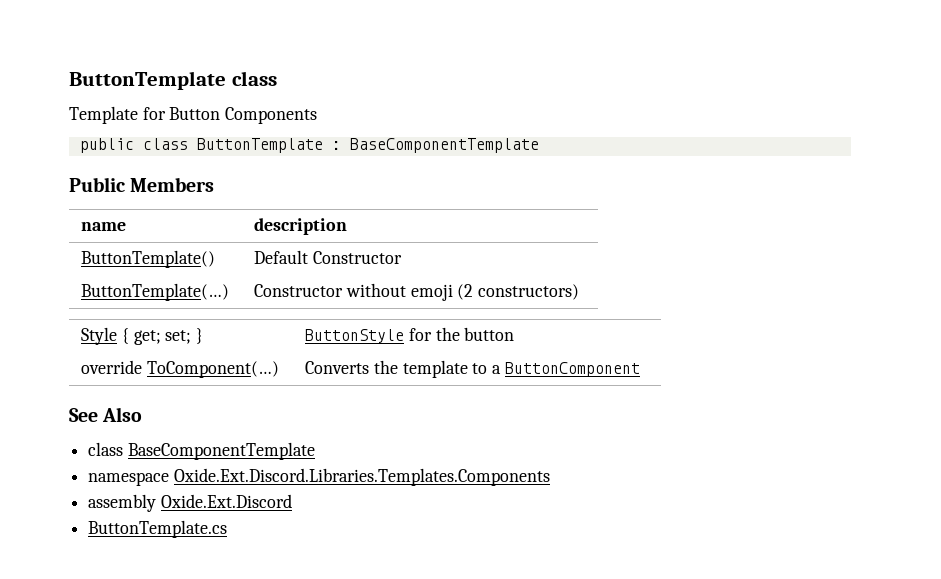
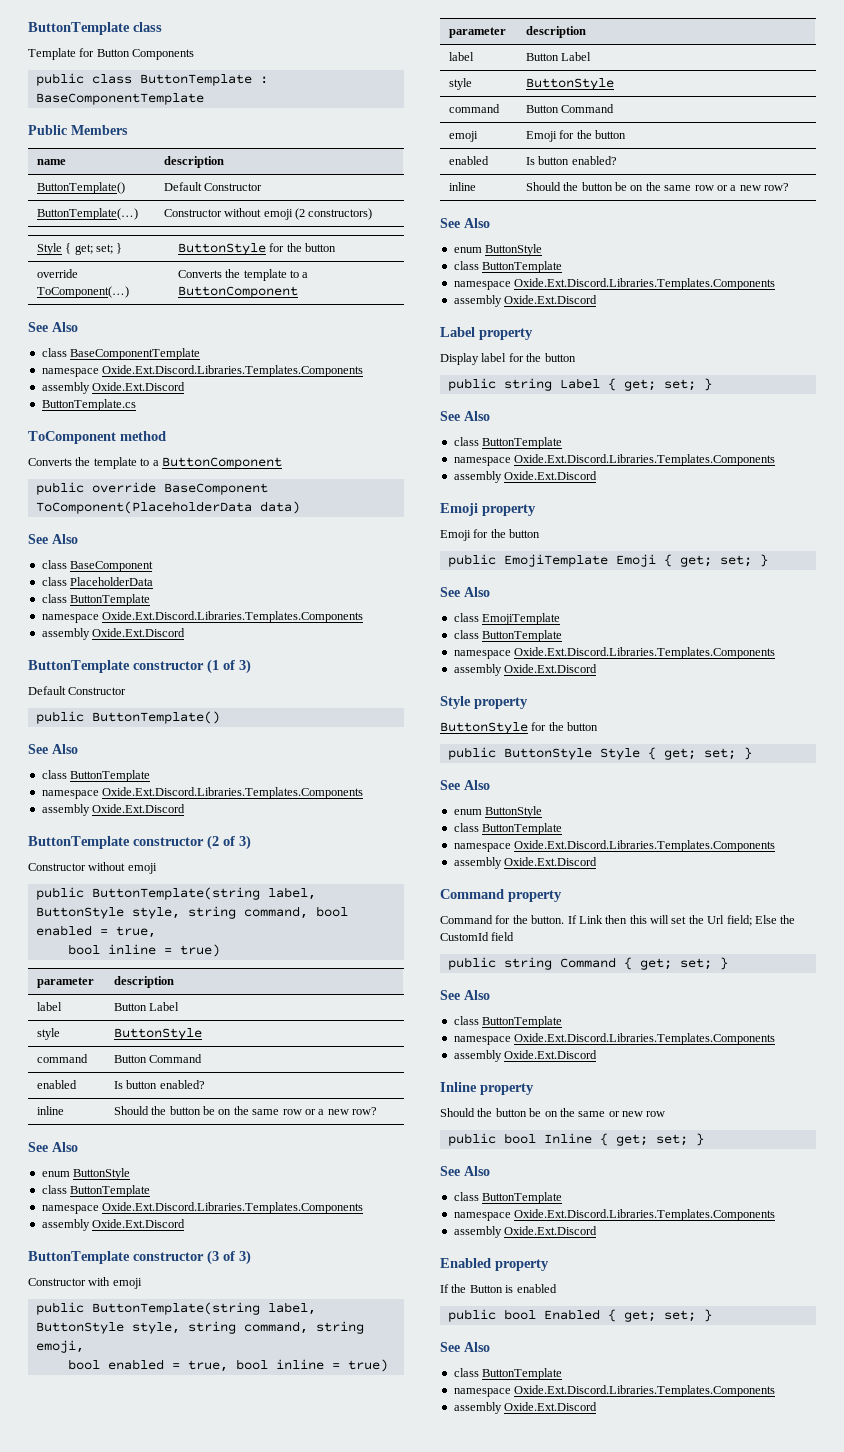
+ ToComponent method
+ Converts the template to a ButtonComponent
+ public override BaseComponent ToComponent(PlaceholderData data)
+ See Also
+ class BaseComponent
+ class PlaceholderData
+ class ButtonTemplate
+ namespace Oxide.Ext.Discord.Libraries.Templates.Components
+ assembly Oxide.Ext.Discord
+ ButtonTemplate constructor (1 of 3)
+ Default Constructor
+ public ButtonTemplate()
+ See Also
+ class ButtonTemplate
+ namespace Oxide.Ext.Discord.Libraries.Templates.Components
+ assembly Oxide.Ext.Discord
+ ButtonTemplate constructor (2 of 3)
+ Constructor without emoji
+ public ButtonTemplate(string label, ButtonStyle style, string command, bool enabled = true,
+ bool inline = true)
+ parameter | description
+ label | Button Label
+ style | ButtonStyle
+ command | Button Command
+ enabled | Is button enabled?
+ inline | Should the button be on the same row or a new row?
+ See Also
+ enum ButtonStyle
+ class ButtonTemplate
+ namespace Oxide.Ext.Discord.Libraries.Templates.Components
+ assembly Oxide.Ext.Discord
+ ButtonTemplate constructor (3 of 3)
+ Constructor with emoji
+ public ButtonTemplate(string label, ButtonStyle style, string command, string emoji,
+ bool enabled = true, bool inline = true)
+ parameter | description
+ label | Button Label
+ style | ButtonStyle
+ command | Button Command
+ emoji | Emoji for the button
+ enabled | Is button enabled?
+ inline | Should the button be on the same row or a new row?
+ See Also
+ enum ButtonStyle
+ class ButtonTemplate
+ namespace Oxide.Ext.Discord.Libraries.Templates.Components
+ assembly Oxide.Ext.Discord
+ Label property
+ Display label for the button
+ public string Label { get; set; }
+ See Also
+ class ButtonTemplate
+ namespace Oxide.Ext.Discord.Libraries.Templates.Components
+ assembly Oxide.Ext.Discord
+ Emoji property
+ Emoji for the button
+ public EmojiTemplate Emoji { get; set; }
+ See Also
+ class EmojiTemplate
+ class ButtonTemplate
+ namespace Oxide.Ext.Discord.Libraries.Templates.Components
+ assembly Oxide.Ext.Discord
+ Style property
+ ButtonStyle for the button
+ public ButtonStyle Style { get; set; }
+ See Also
+ enum ButtonStyle
+ class ButtonTemplate
+ namespace Oxide.Ext.Discord.Libraries.Templates.Components
+ assembly Oxide.Ext.Discord
+ Command property
+ Command for the button. If Link then this will set the Url field; Else the CustomId field
+ public string Command { get; set; }
+ See Also
+ class ButtonTemplate
+ namespace Oxide.Ext.Discord.Libraries.Templates.Components
+ assembly Oxide.Ext.Discord
+ Inline property
+ Should the button be on the same or new row
+ public bool Inline { get; set; }
+ See Also
+ class ButtonTemplate
+ namespace Oxide.Ext.Discord.Libraries.Templates.Components
+ assembly Oxide.Ext.Discord
+ Enabled property
+ If the Button is enabled
+ public bool Enabled { get; set; }
+ See Also
+ class ButtonTemplate
+ namespace Oxide.Ext.Discord.Libraries.Templates.Components
+ assembly Oxide.Ext.Discord

